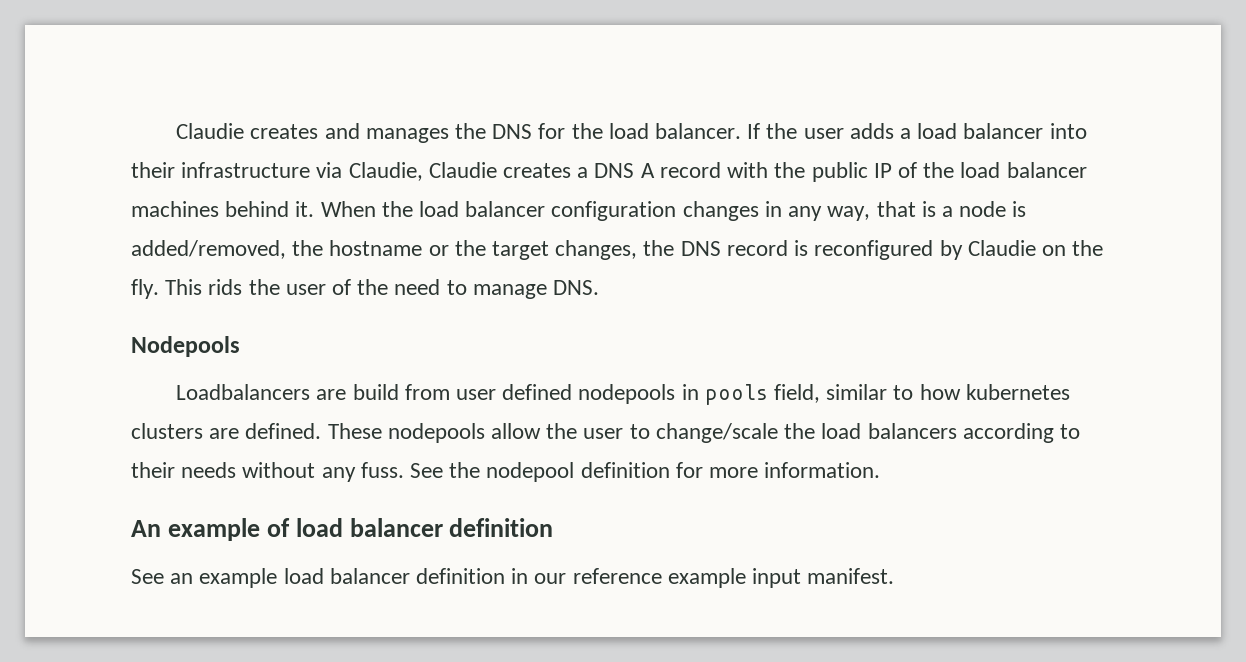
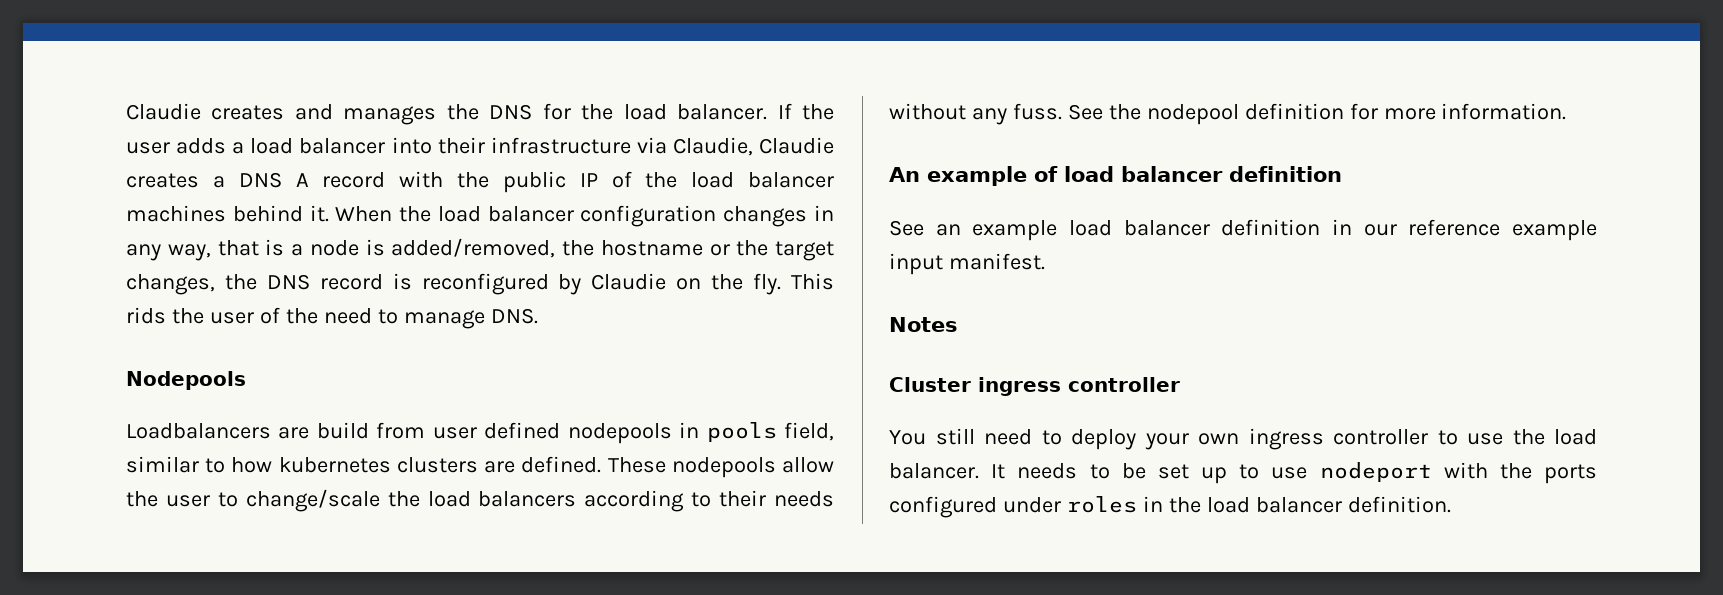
+ Notes
+ Cluster ingress controller
+ You still need to deploy your own ingress controller to use the load balancer. It needs to be set up to use nodeport with the ports configured under roles in the load balancer definition.

